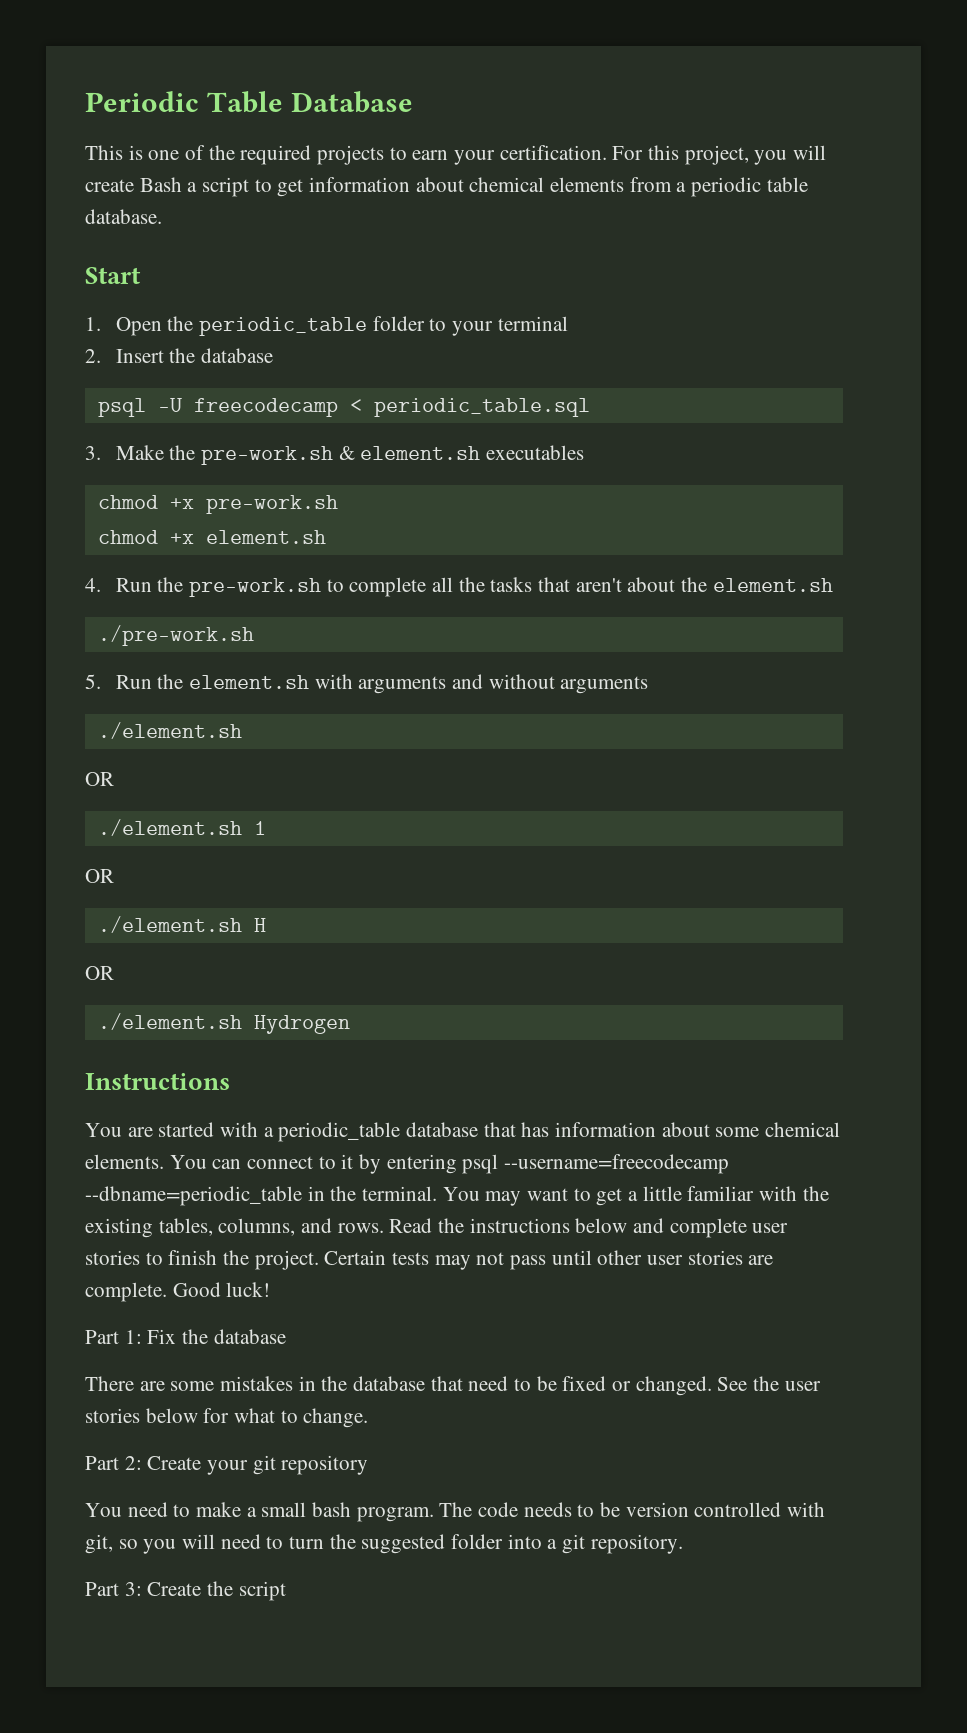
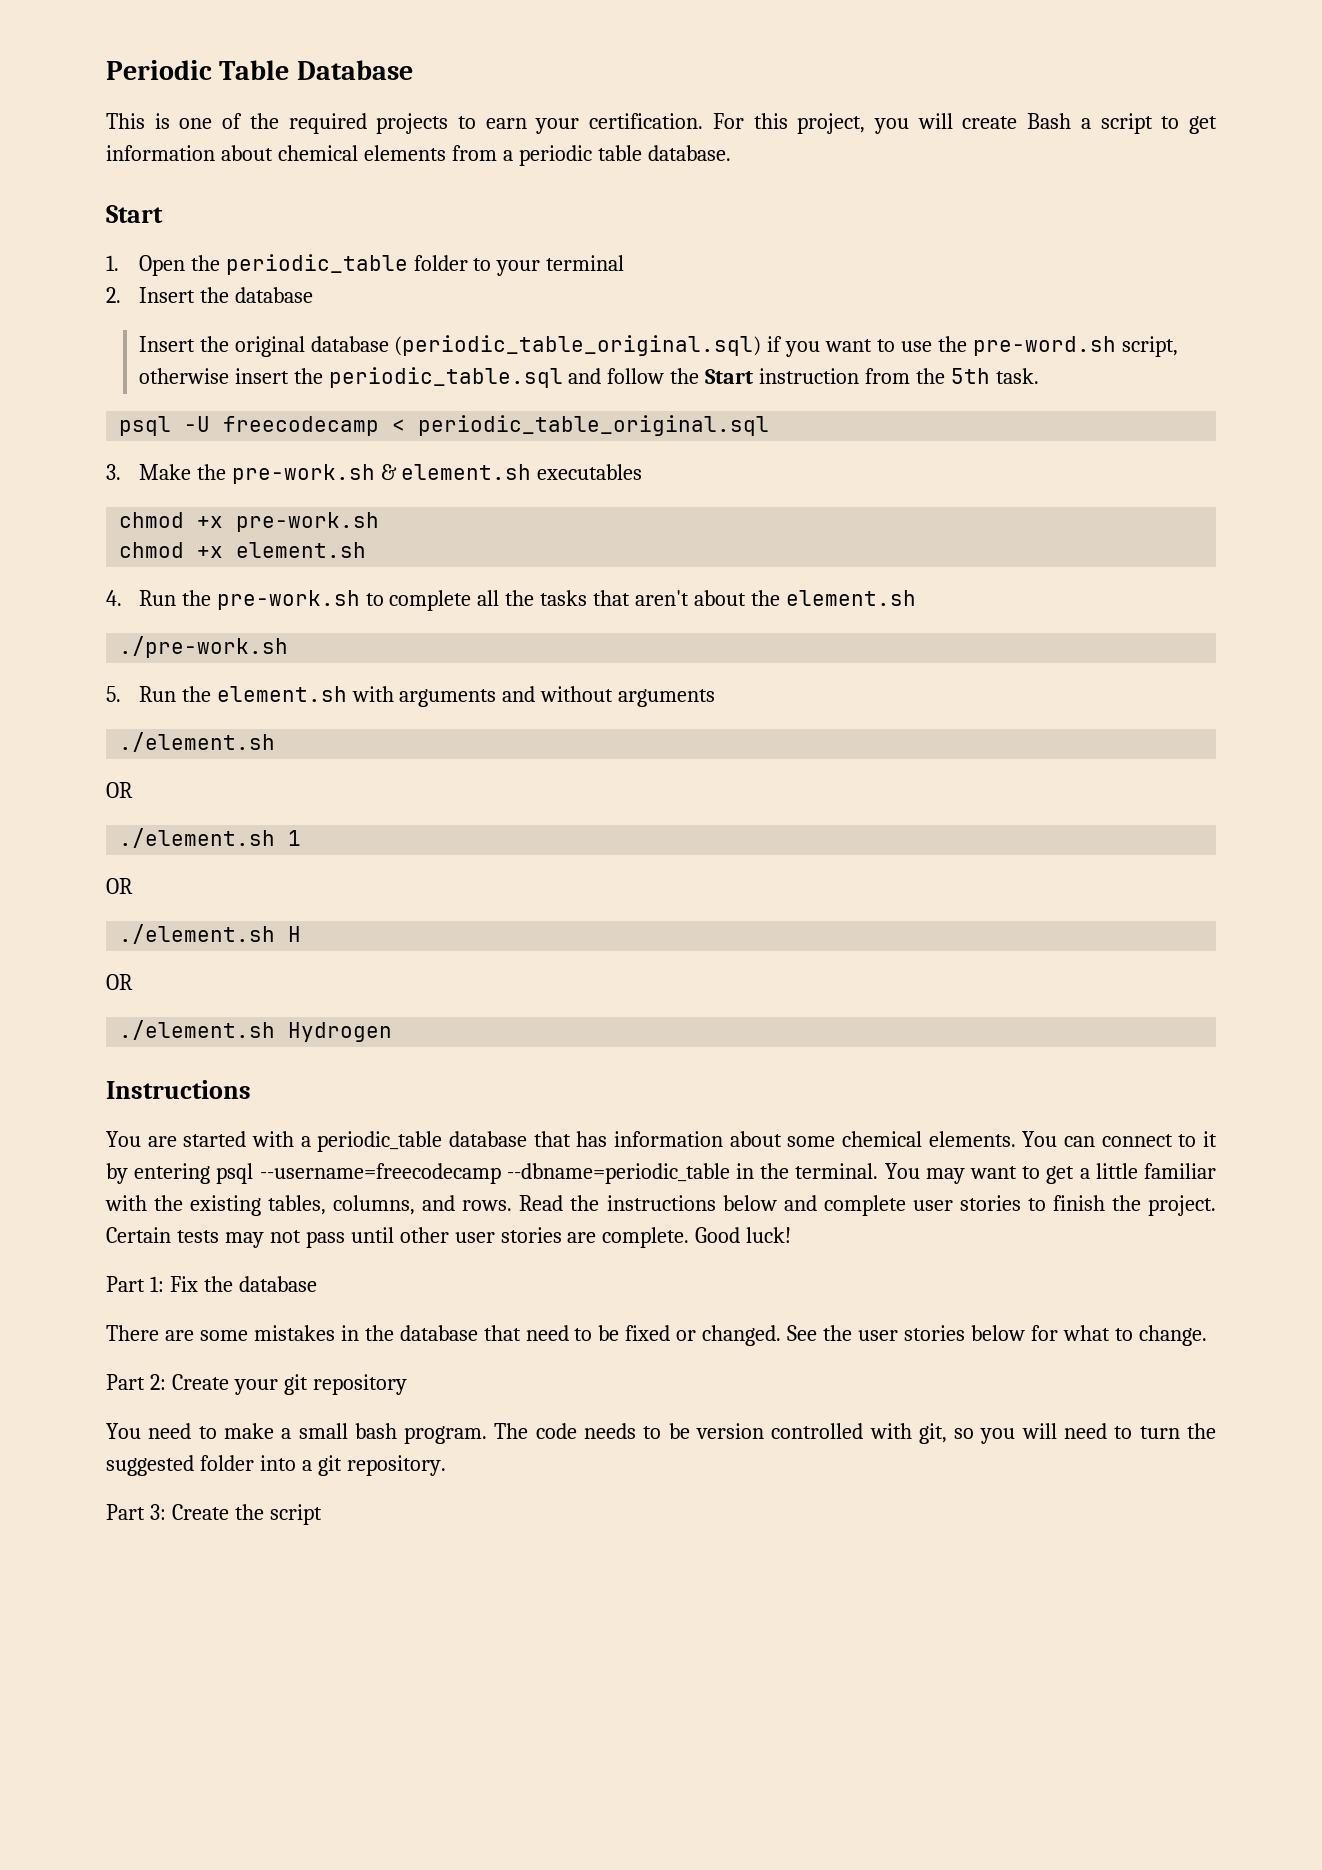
+ Insert the original database (periodic_table_original.sql) if you want to use the pre-word.sh script, otherwise insert the periodic_table.sql and follow the Start instruction from the 5th task.
- psql -U freecodecamp < periodic_table.sql
+ psql -U freecodecamp < periodic_table_original.sql

